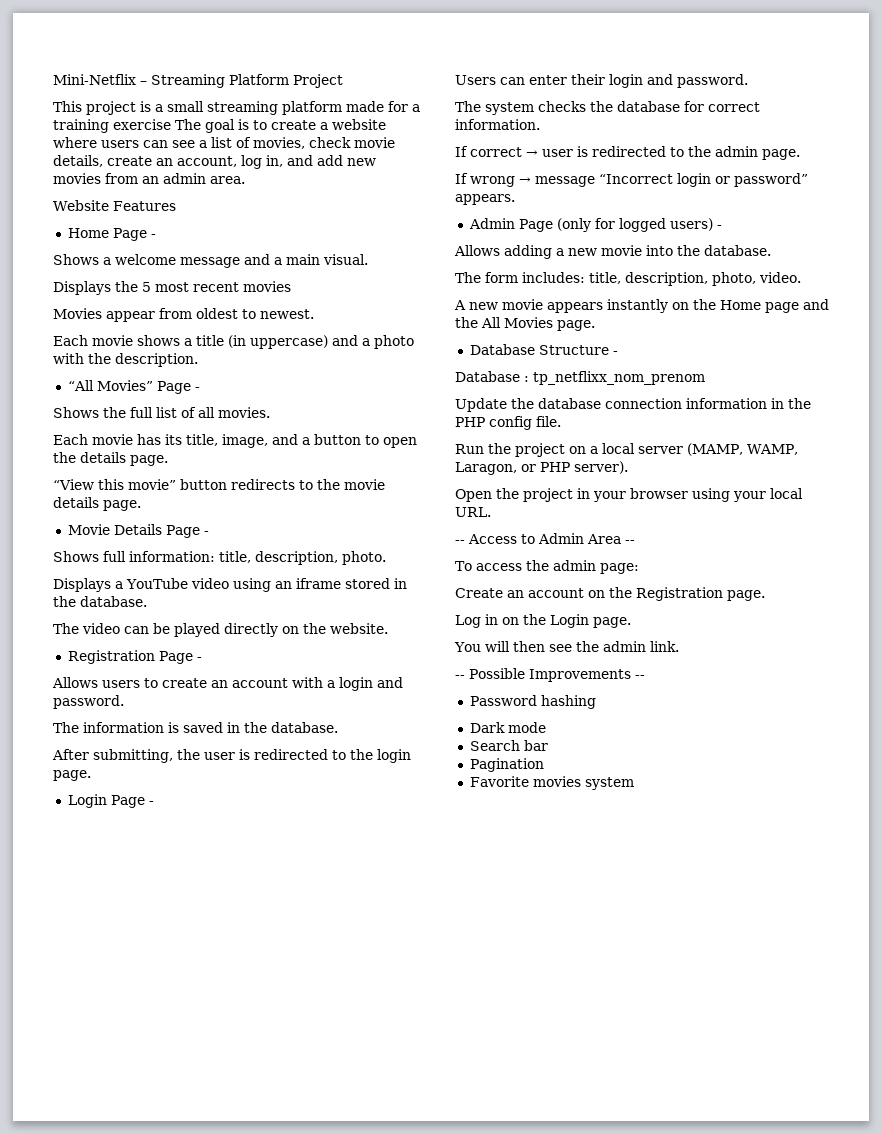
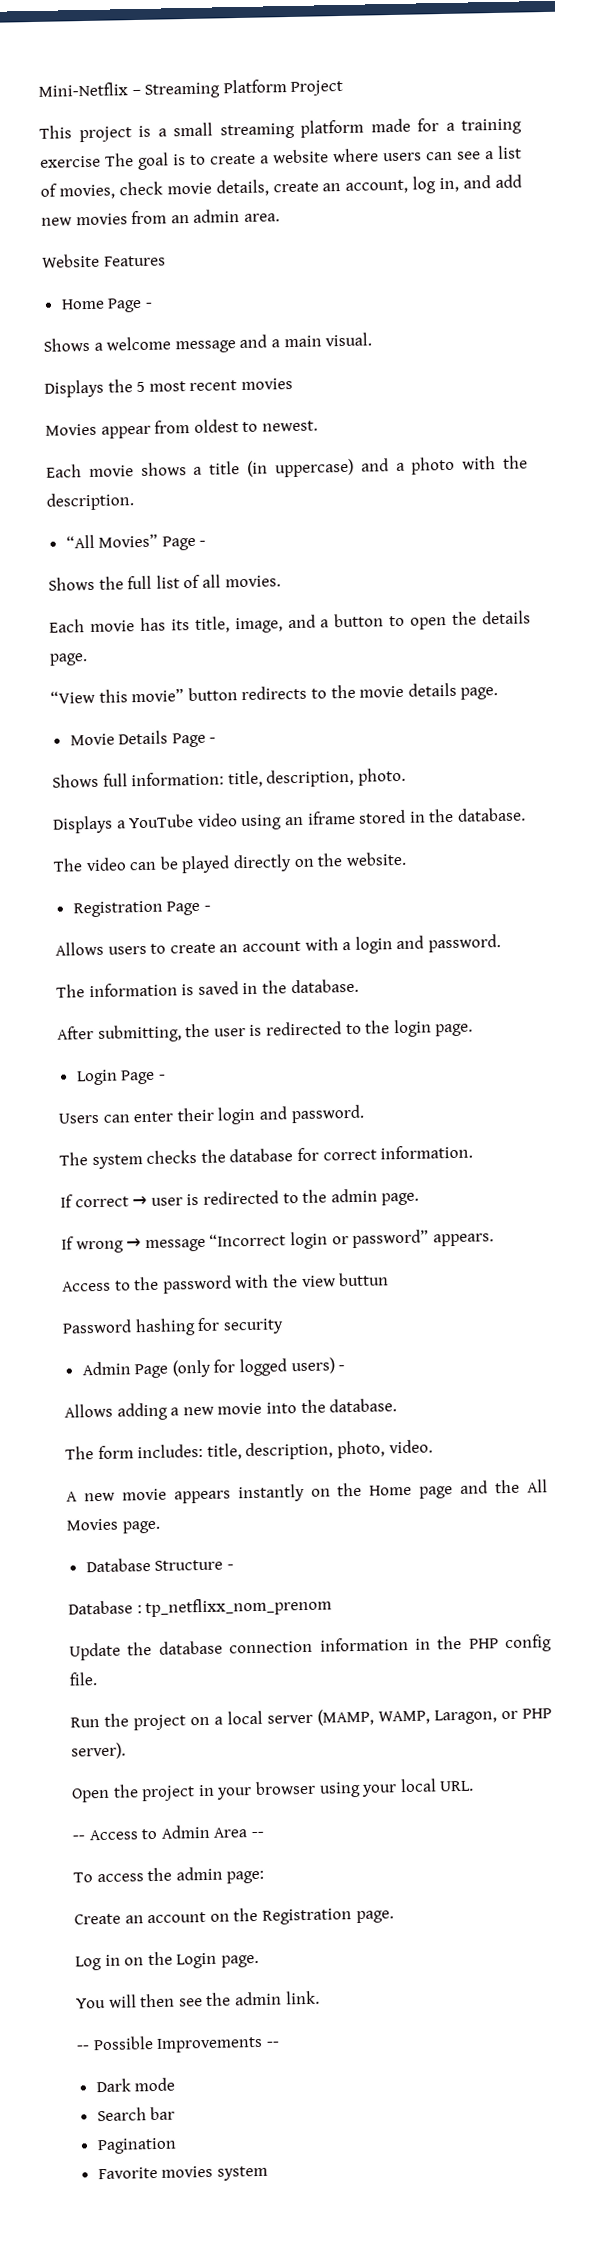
+ Access to the password with the view buttun
+ Password hashing for security
- Password hashing

